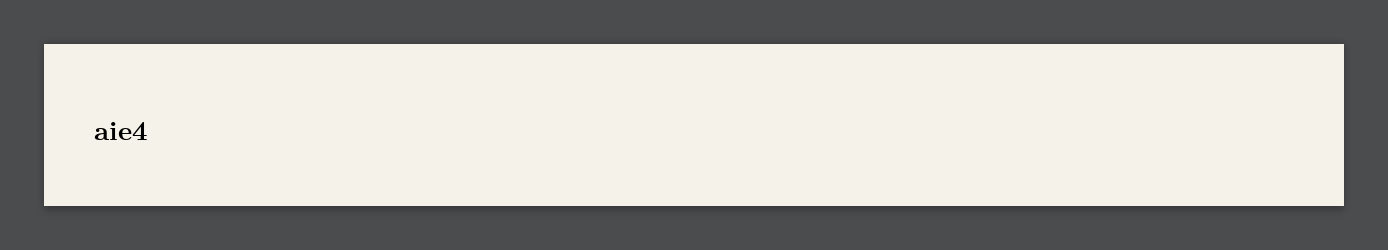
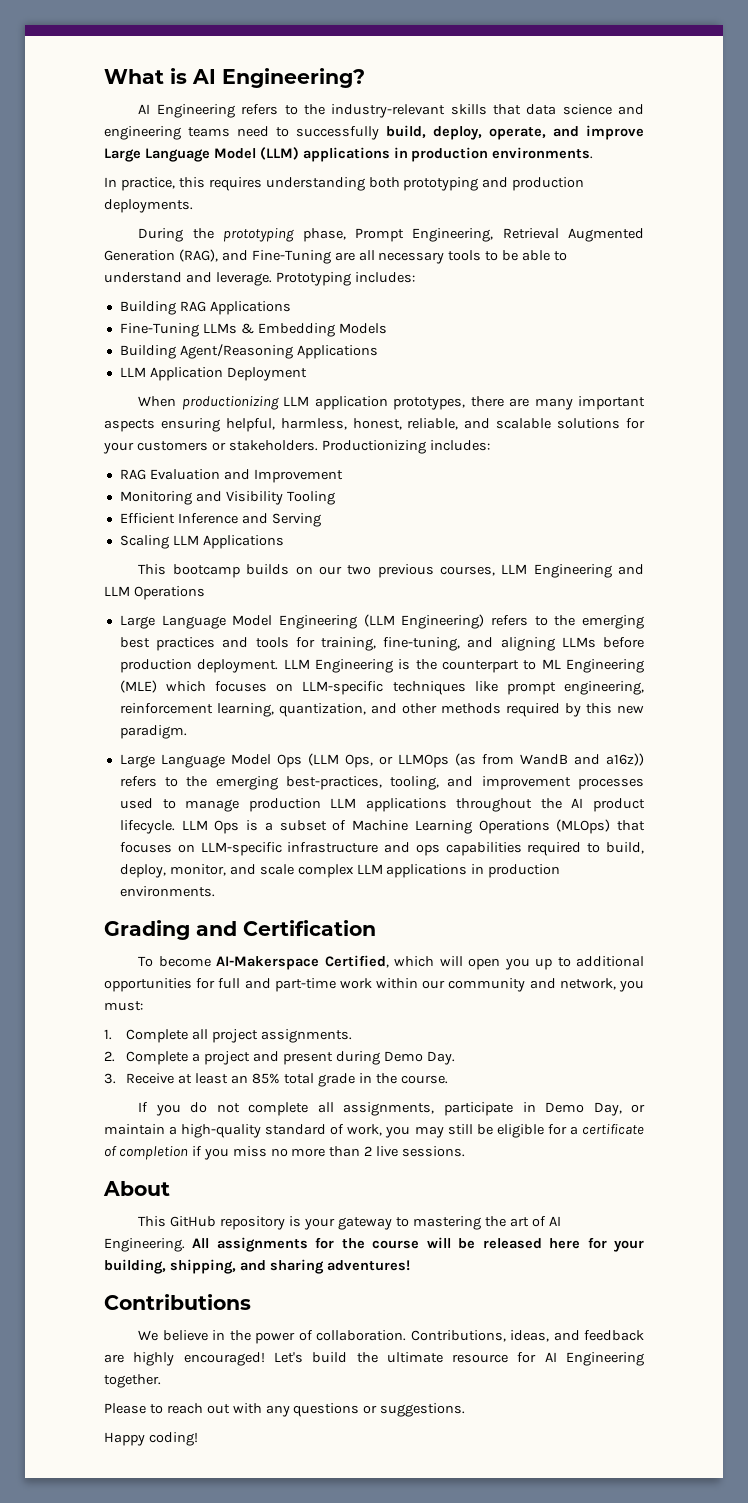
- aie4
+ What is AI Engineering?
+ AI Engineering refers to the industry-relevant skills that data science and engineering teams need to successfully build, deploy, operate, and improve Large Language Model (LLM) applications in production environments.
+ In practice, this requires understanding both prototyping and production deployments.
+ During the prototyping phase, Prompt Engineering, Retrieval Augmented Generation (RAG), and Fine-Tuning are all necessary tools to be able to understand and leverage. Prototyping includes:
+ Building RAG Applications
+ Fine-Tuning LLMs & Embedding Models
+ Building Agent/Reasoning Applications
+ LLM Application Deployment
+ When productionizing LLM application prototypes, there are many important aspects ensuring helpful, harmless, honest, reliable, and scalable solutions for your customers or stakeholders. Productionizing includes:
+ RAG Evaluation and Improvement
+ Monitoring and Visibility Tooling
+ Efficient Inference and Serving
+ Scaling LLM Applications
+ This bootcamp builds on our two previous courses, LLM Engineering and LLM Operations
+ Large Language Model Engineering (LLM Engineering) refers to the emerging best practices and tools for training, fine-tuning, and aligning LLMs before production deployment. LLM Engineering is the counterpart to ML Engineering (MLE) which focuses on LLM-specific techniques like prompt engineering, reinforcement learning, quantization, and other methods required by this new paradigm.
+ Large Language Model Ops (LLM Ops, or LLMOps (as from WandB and a16z)) refers to the emerging best-practices, tooling, and improvement processes used to manage production LLM applications throughout the AI product lifecycle. LLM Ops is a subset of Machine Learning Operations (MLOps) that focuses on LLM-specific infrastructure and ops capabilities required to build, deploy, monitor, and scale complex LLM applications in production environments.
+ Grading and Certification
+ To become AI-Makerspace Certified, which will open you up to additional opportunities for full and part-time work within our community and network, you must:
+ 1. Complete all project assignments.
+ 2. Complete a project and present during Demo Day.
+ 3. Receive at least an 85% total grade in the course.
+ If you do not complete all assignments, participate in Demo Day, or maintain a high-quality standard of work, you may still be eligible for a certificate of completion if you miss no more than 2 live sessions.
+ About
+ This GitHub repository is your gateway to mastering the art of AI Engineering. All assignments for the course will be released here for your building, shipping, and sharing adventures!
+ Contributions
+ We believe in the power of collaboration. Contributions, ideas, and feedback are highly encouraged! Let's build the ultimate resource for AI Engineering together.
+ Please to reach out with any questions or suggestions.
+ Happy coding!

